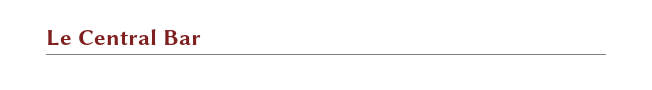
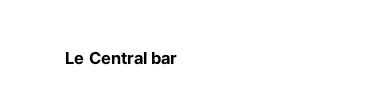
- Le Central Bar
+ Le Central bar

